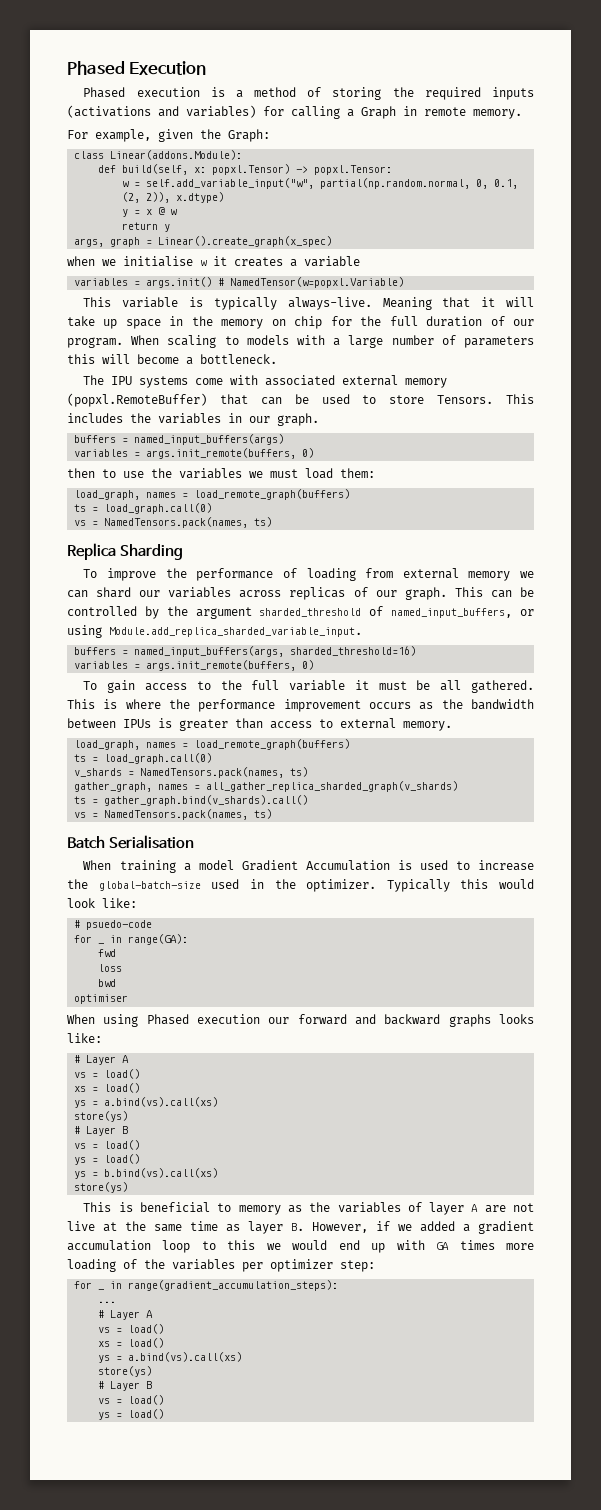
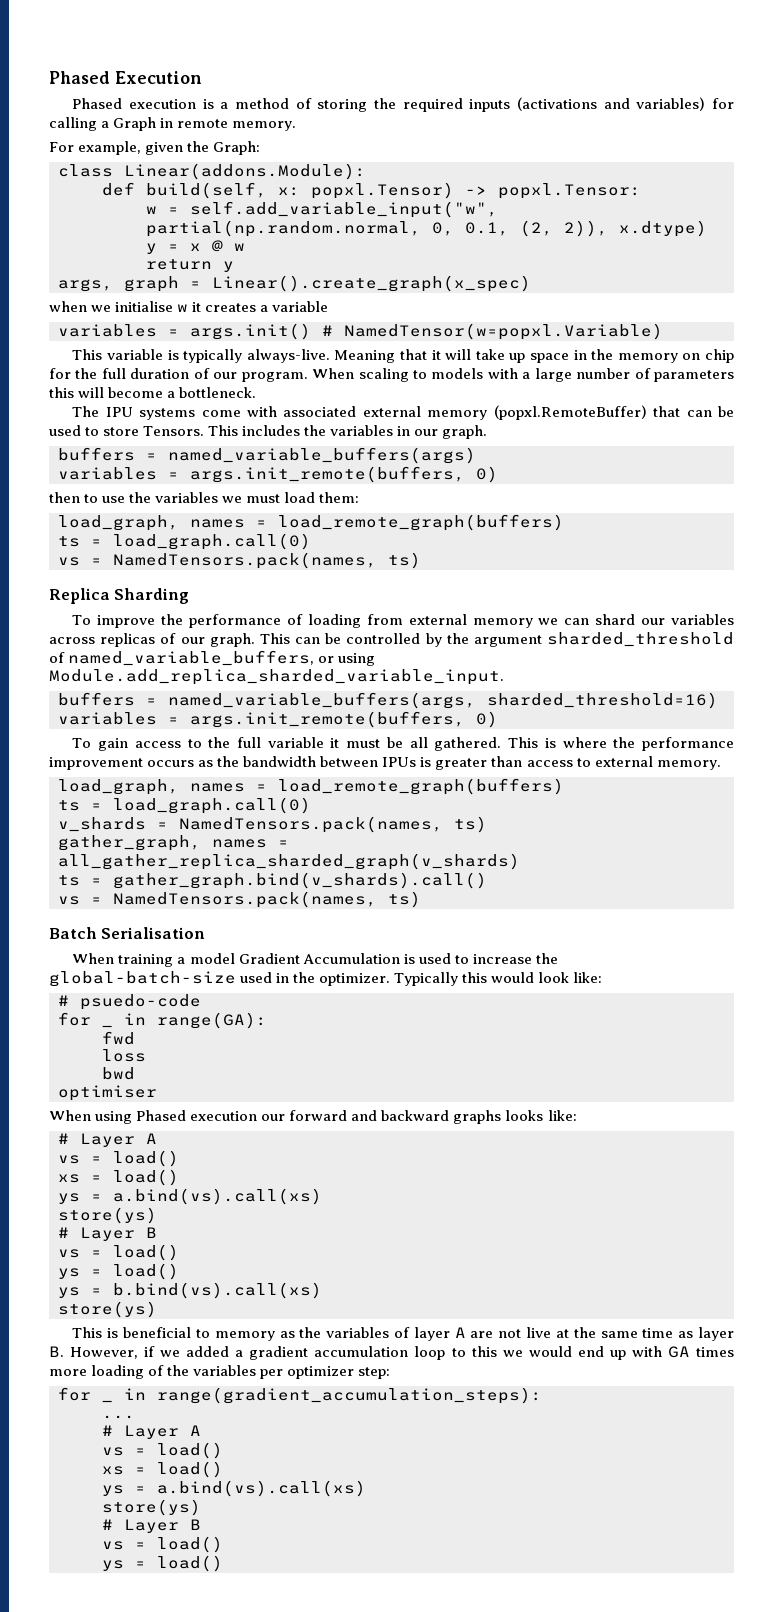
- buffers = named_input_buffers(args)
+ buffers = named_variable_buffers(args)
- This can be controlled by the argument sharded_threshold of named_input_buffers, or using Module.add_replica_sharded_variable_input.
+ This can be controlled by the argument sharded_threshold of named_variable_buffers, or using Module.add_replica_sharded_variable_input.
- buffers = named_input_buffers(args, sharded_threshold=16)
+ buffers = named_variable_buffers(args, sharded_threshold=16)

